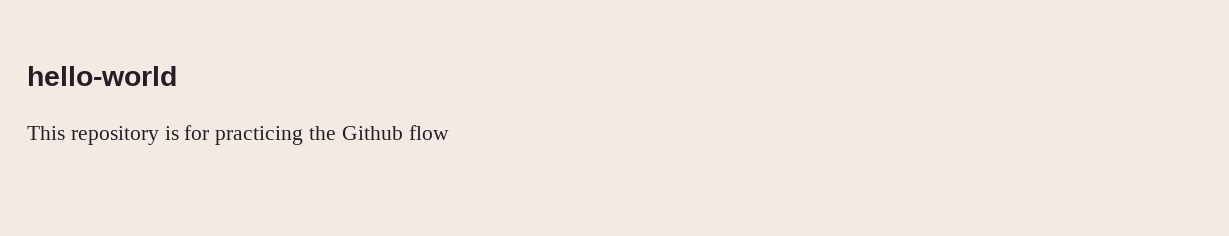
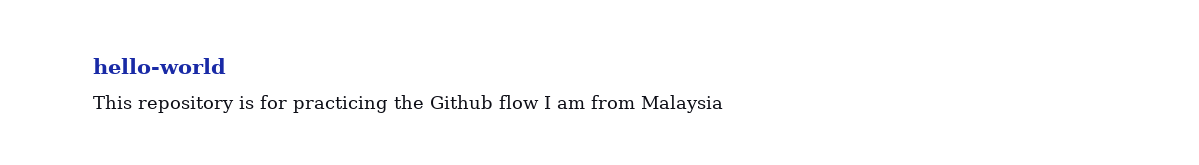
- This repository is for practicing the Github flow
+ This repository is for practicing the Github flow I am from Malaysia

